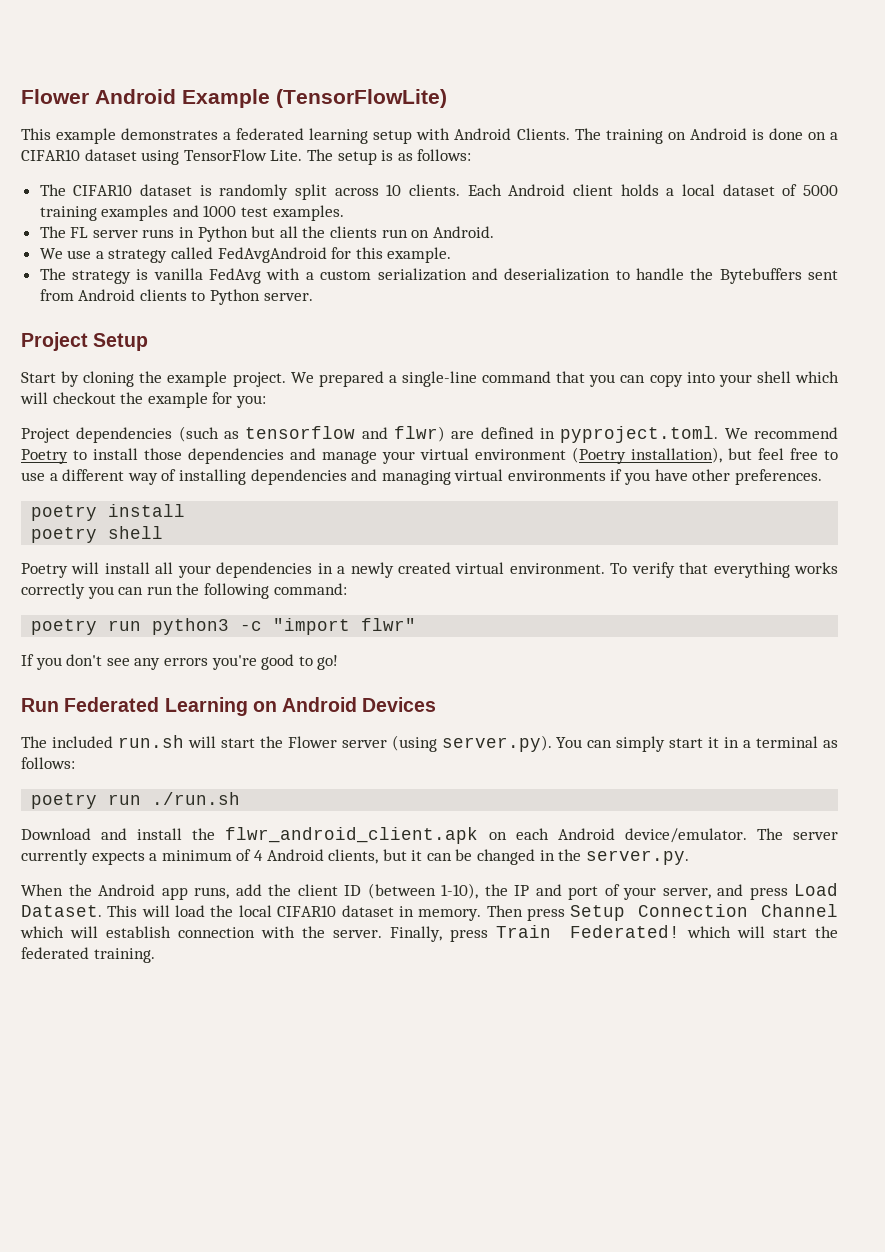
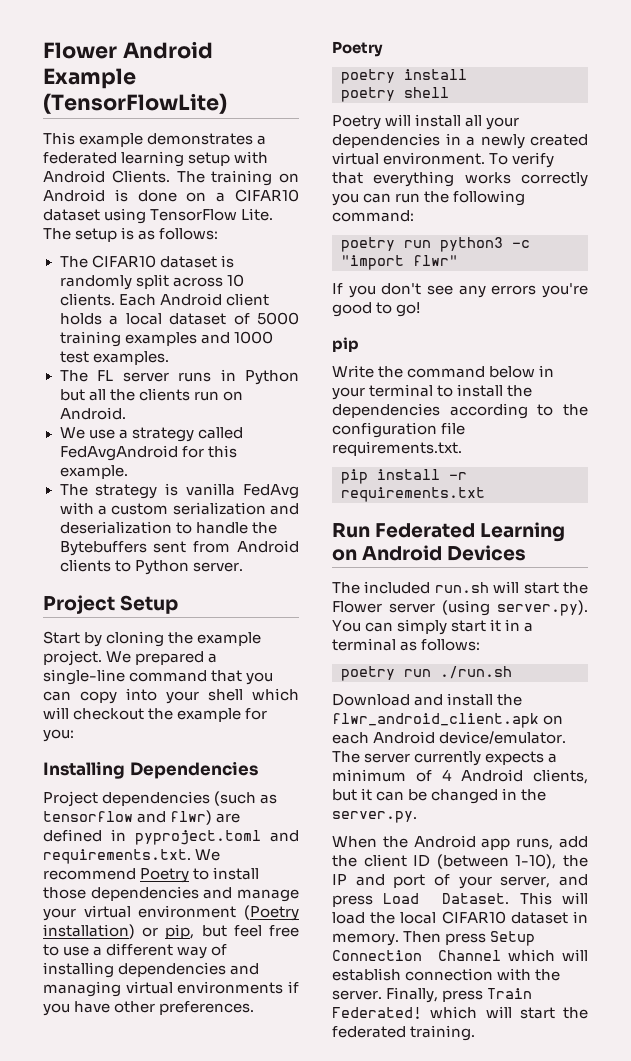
+ Installing Dependencies
- Project dependencies (such as tensorflow and flwr) are defined in pyproject.toml. We recommend Poetry to install those dependencies and manage your virtual environment (Poetry installation), but feel free to use a different way of installing dependencies and managing virtual environments if you have other preferences.
+ Project dependencies (such as tensorflow and flwr) are defined in pyproject.toml and requirements.txt. We recommend Poetry to install those dependencies and manage your virtual environment (Poetry installation) or pip, but feel free to use a different way of installing dependencies and managing virtual environments if you have other preferences.
+ Poetry
  If you don't see any errors you're good to go!
+ pip
+ Write the command below in your terminal to install the dependencies according to the configuration file requirements.txt.
+ pip install -r requirements.txt

